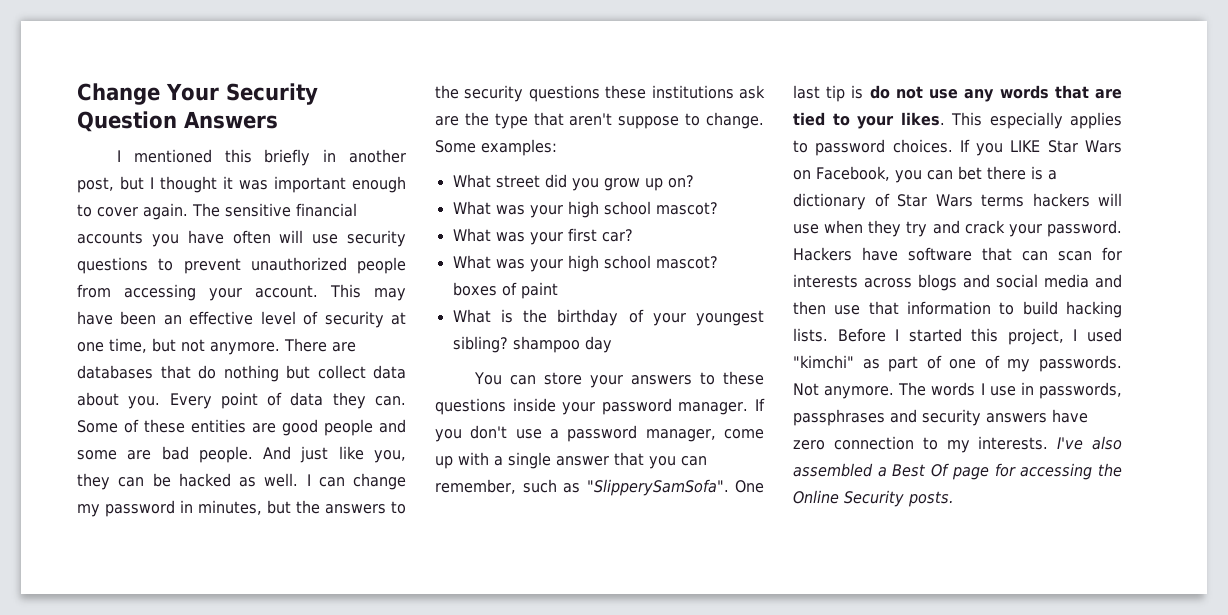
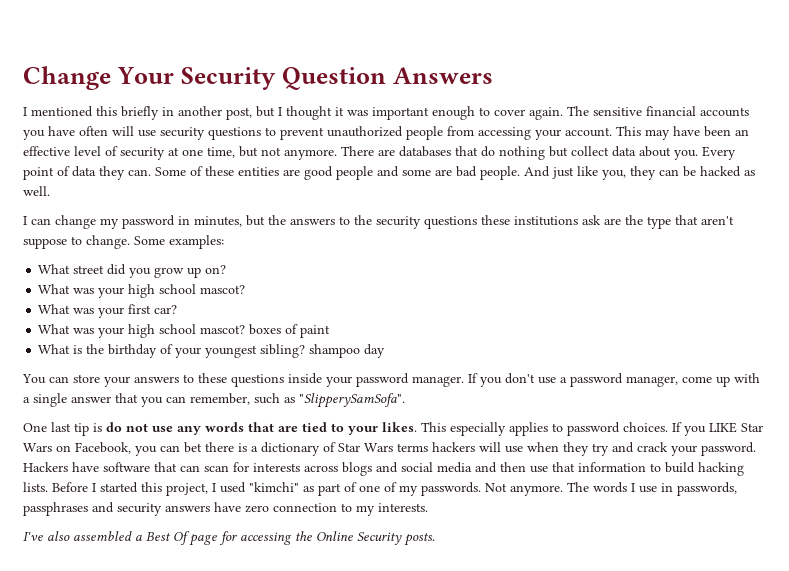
- And just like you, they can be hacked as well. I can change my password in minutes, but the answers to the security questions these institutions ask are the type that aren't suppose to change.
+ And just like you, they can be hacked as well.
+ I can change my password in minutes, but the answers to the security questions these institutions ask are the type that aren't suppose to change.
- If you don't use a password manager, come up with a single answer that you can remember, such as "SlipperySamSofa". One last tip is do not use any words that are tied to your likes.
+ If you don't use a password manager, come up with a single answer that you can remember, such as "SlipperySamSofa".
+ One last tip is do not use any words that are tied to your likes.
- The words I use in passwords, passphrases and security answers have zero connection to my interests. I've also assembled a Best Of page for accessing the Online Security posts.
+ The words I use in passwords, passphrases and security answers have zero connection to my interests.
+ I've also assembled a Best Of page for accessing the Online Security posts.

